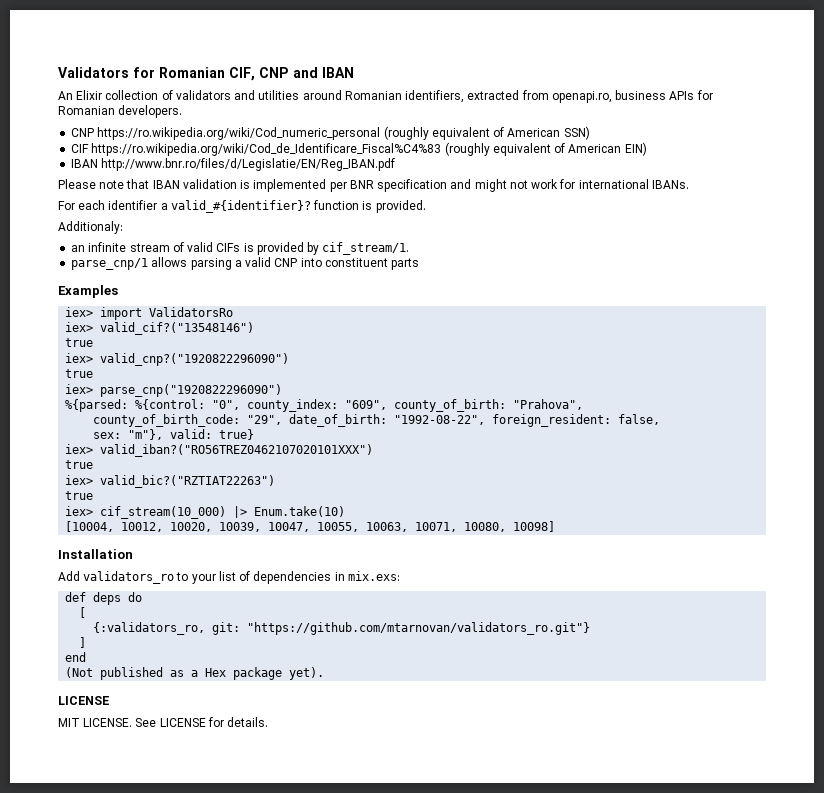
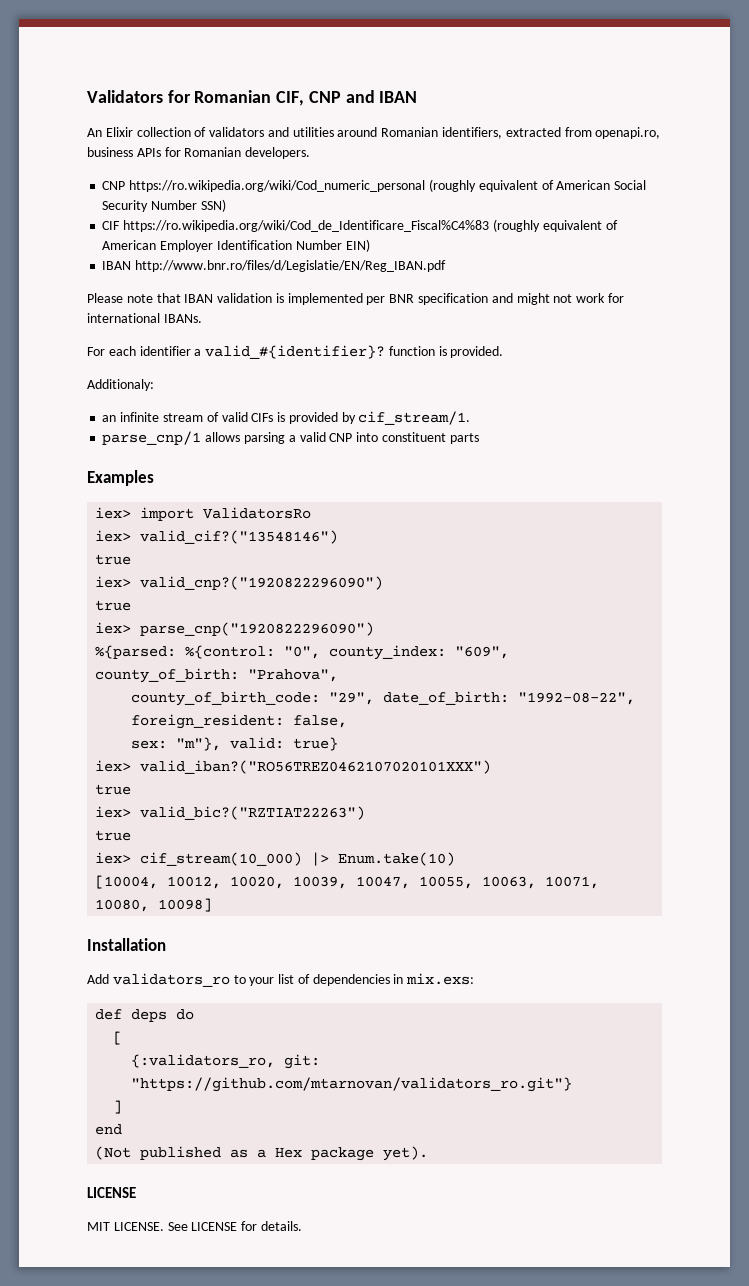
- CNP https://ro.wikipedia.org/wiki/Cod_numeric_personal (roughly equivalent of American SSN)
+ CNP https://ro.wikipedia.org/wiki/Cod_numeric_personal (roughly equivalent of American Social Security Number SSN)
- CIF https://ro.wikipedia.org/wiki/Cod_de_Identificare_Fiscal%C4%83 (roughly equivalent of American EIN)
+ CIF https://ro.wikipedia.org/wiki/Cod_de_Identificare_Fiscal%C4%83 (roughly equivalent of American Employer Identification Number EIN)

